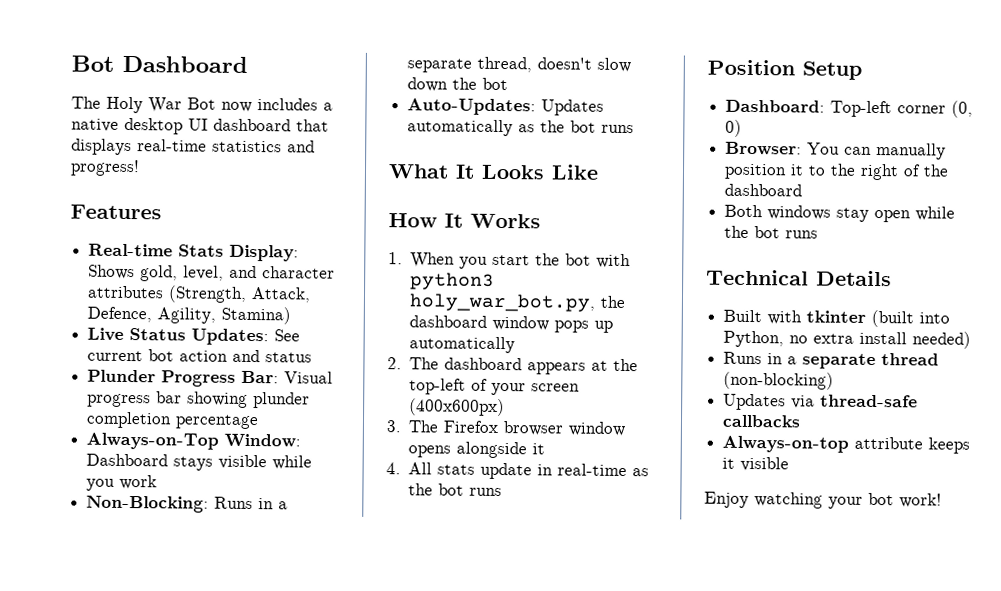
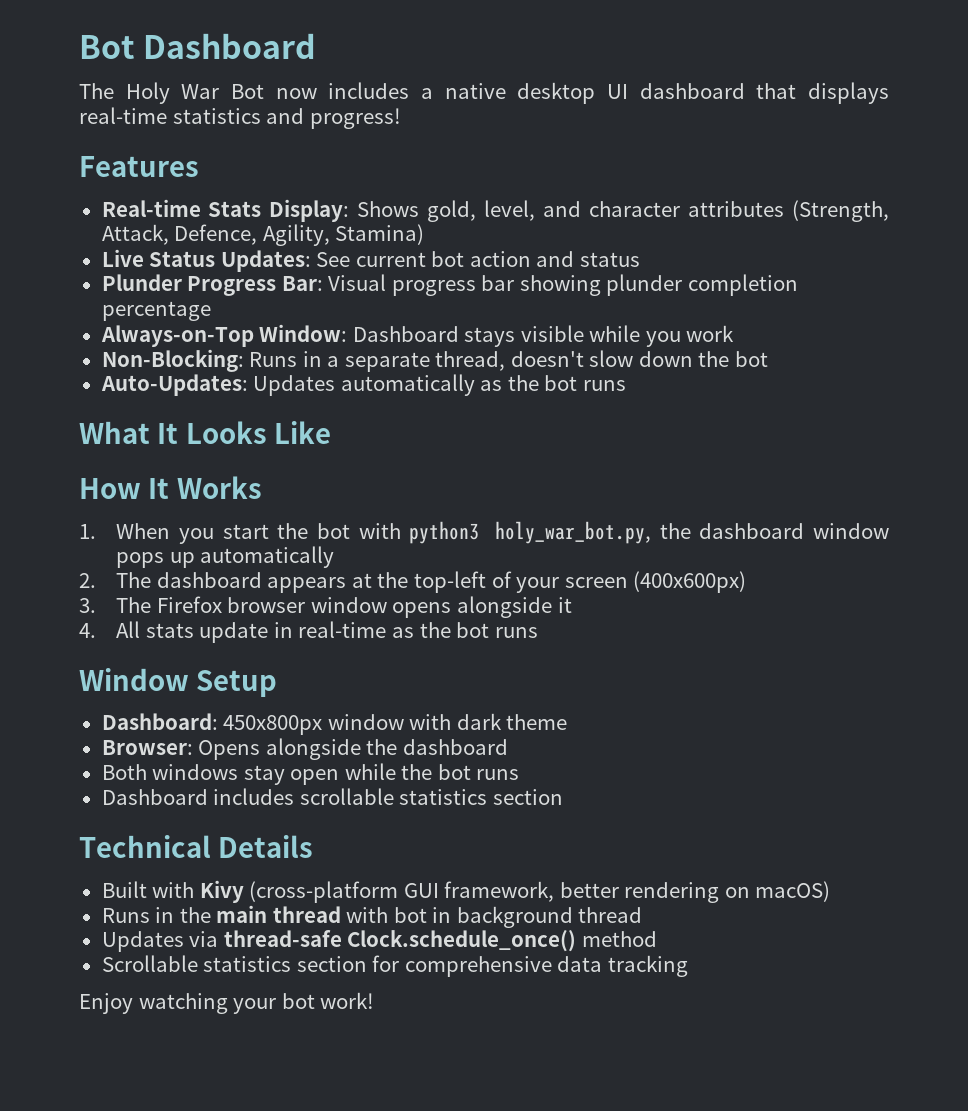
- Position Setup
+ Window Setup
- Dashboard: Top-left corner (0, 0)
- Browser: You can manually position it to the right of the dashboard
+ Dashboard: 450x800px window with dark theme
+ Browser: Opens alongside the dashboard
+ Dashboard includes scrollable statistics section
- Built with tkinter (built into Python, no extra install needed)
- Runs in a separate thread (non-blocking)
- Updates via thread-safe callbacks
- Always-on-top attribute keeps it visible
+ Built with Kivy (cross-platform GUI framework, better rendering on macOS)
+ Runs in the main thread with bot in background thread
+ Updates via thread-safe Clock.schedule_once() method
+ Scrollable statistics section for comprehensive data tracking

